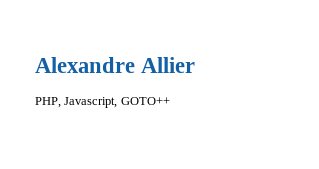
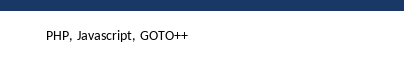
- Alexandre Allier

